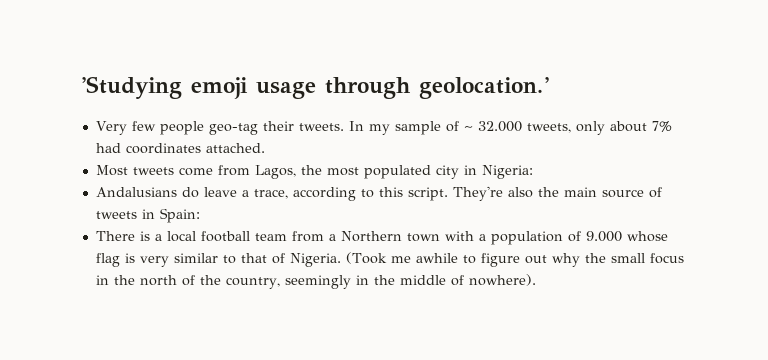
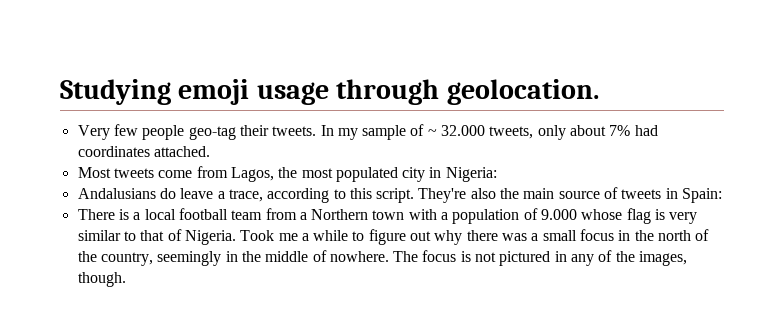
- ’Studying emoji usage through geolocation.’
+ Studying emoji usage through geolocation.
- (Took me awhile to figure out why the small focus in the north of the country, seemingly in the middle of nowhere).
+ Took me a while to figure out why there was a small focus in the north of the country, seemingly in the middle of nowhere. The focus is not pictured in any of the images, though.

